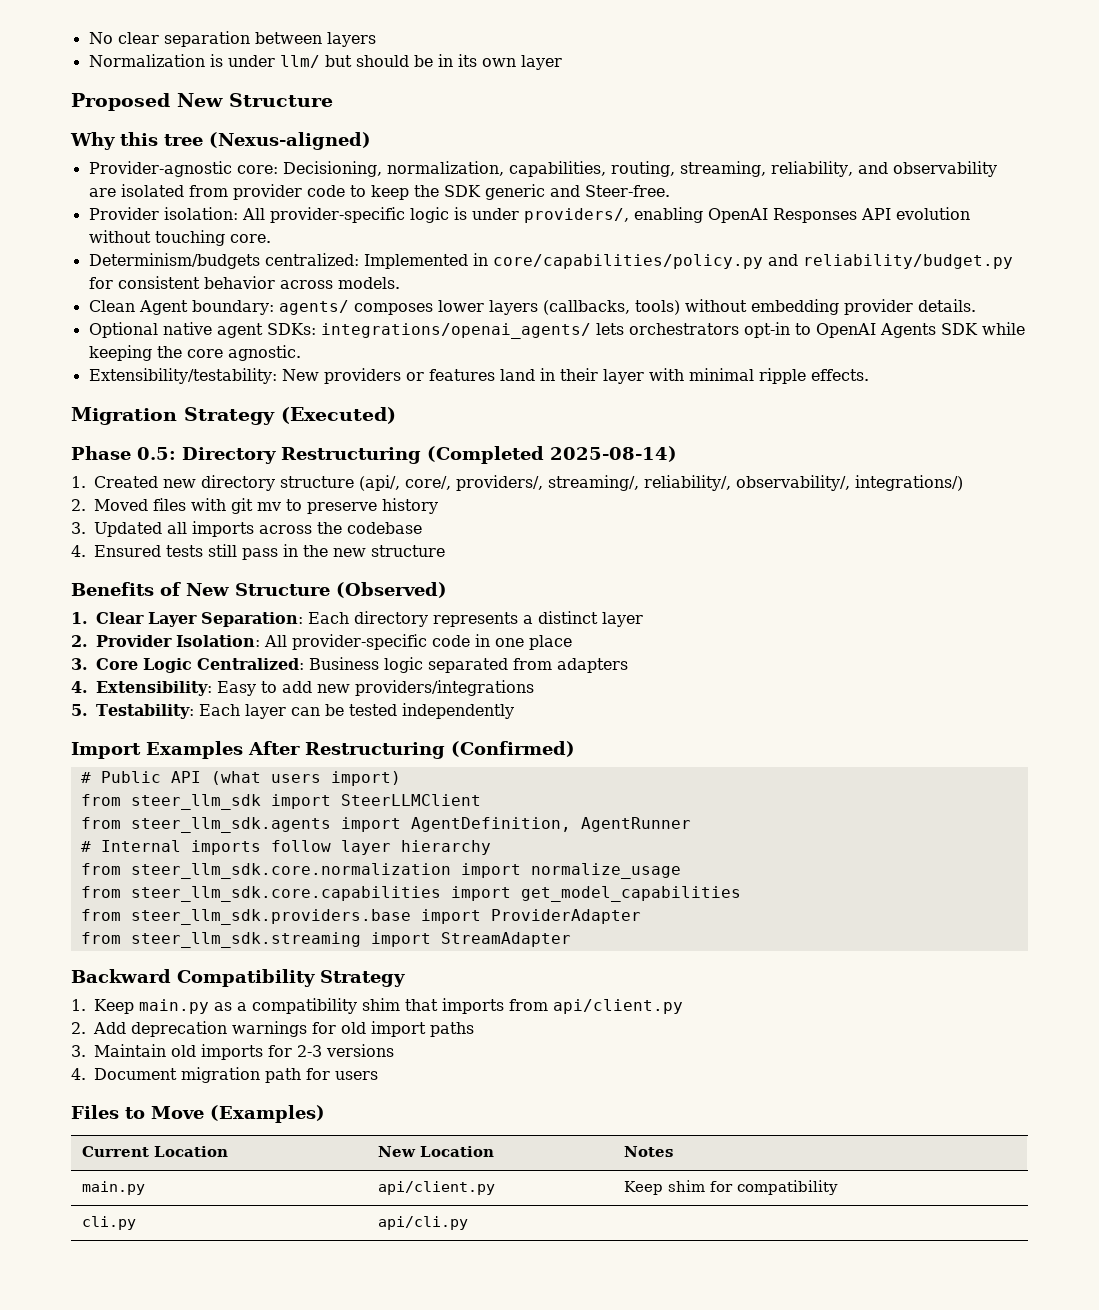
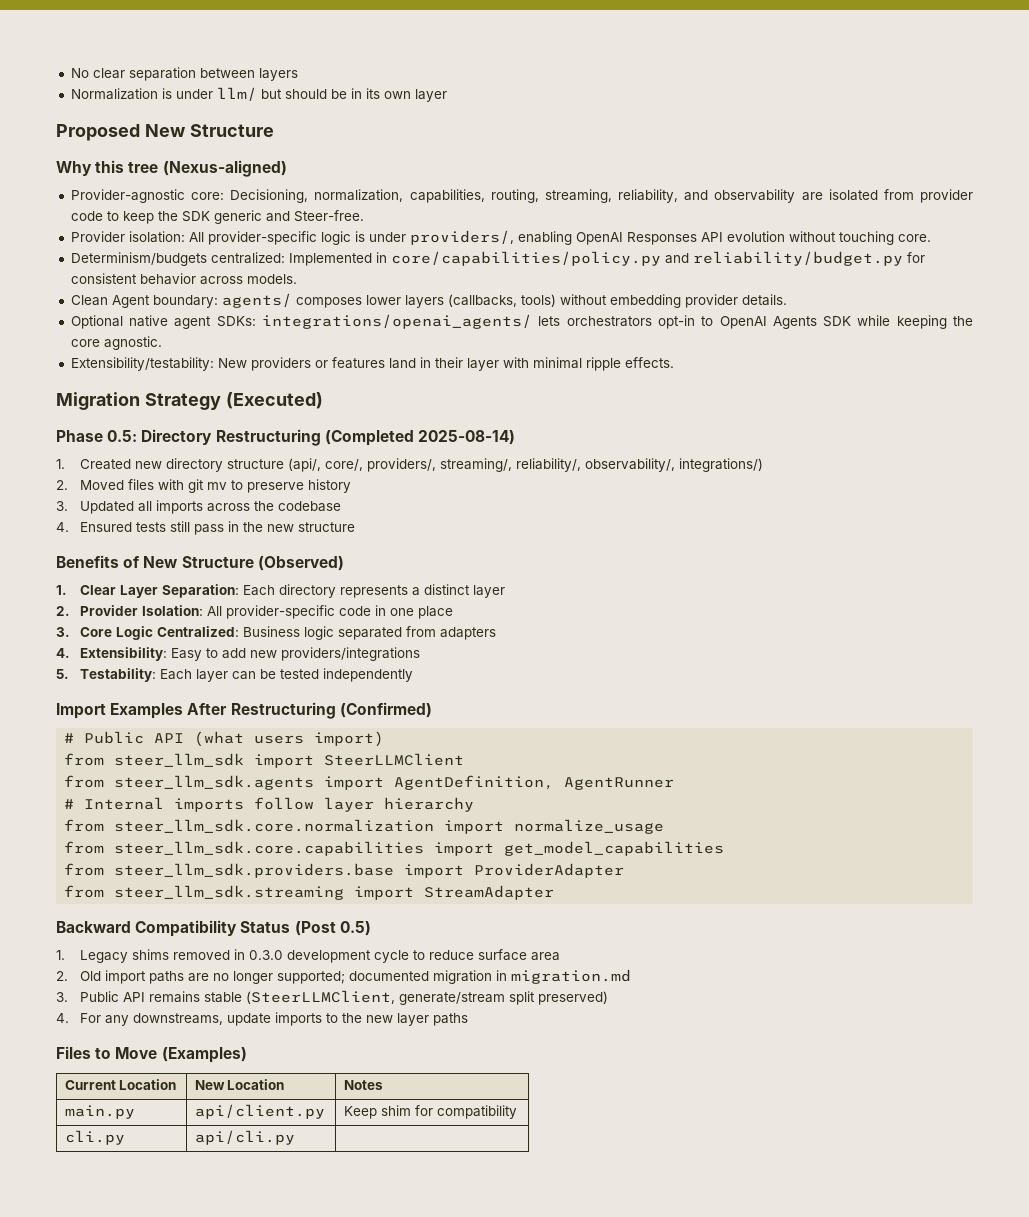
- Backward Compatibility Strategy
- 1. Keep main.py as a compatibility shim that imports from api/client.py
- 2. Add deprecation warnings for old import paths
- 3. Maintain old imports for 2-3 versions
- 4. Document migration path for users
+ Backward Compatibility Status (Post 0.5)
+ 1. Legacy shims removed in 0.3.0 development cycle to reduce surface area
+ 2. Old import paths are no longer supported; documented migration in migration.md
+ 3. Public API remains stable (SteerLLMClient, generate/stream split preserved)
+ 4. For any downstreams, update imports to the new layer paths

